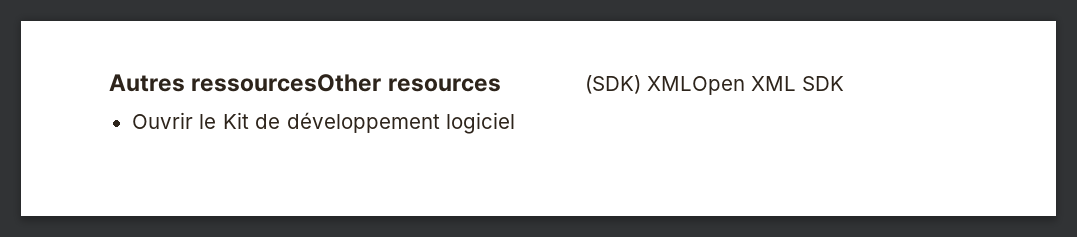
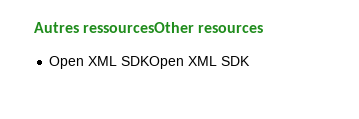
- Ouvrir le Kit de développement logiciel (SDK) XMLOpen XML SDK
+ Open XML SDKOpen XML SDK

